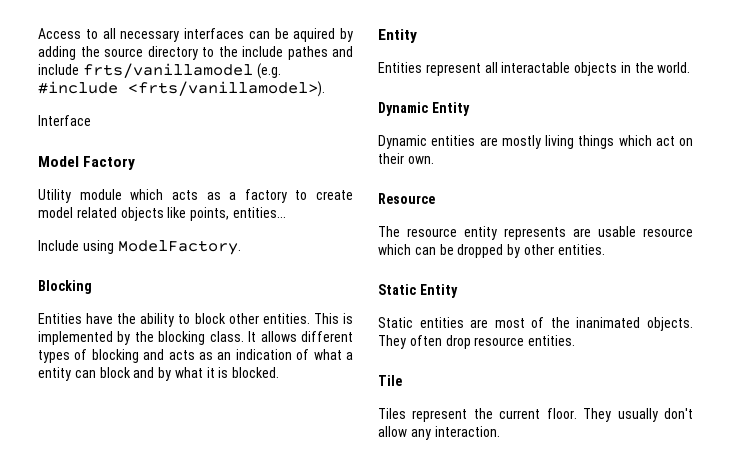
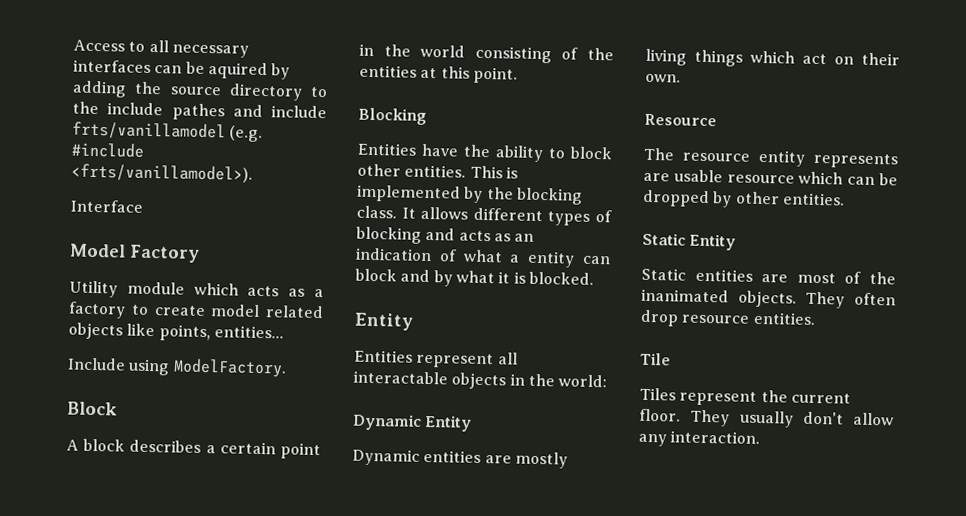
+ Block
+ A block describes a certain point in the world consisting of the entities at this point.
- Entities represent all interactable objects in the world.
+ Entities represent all interactable objects in the world:

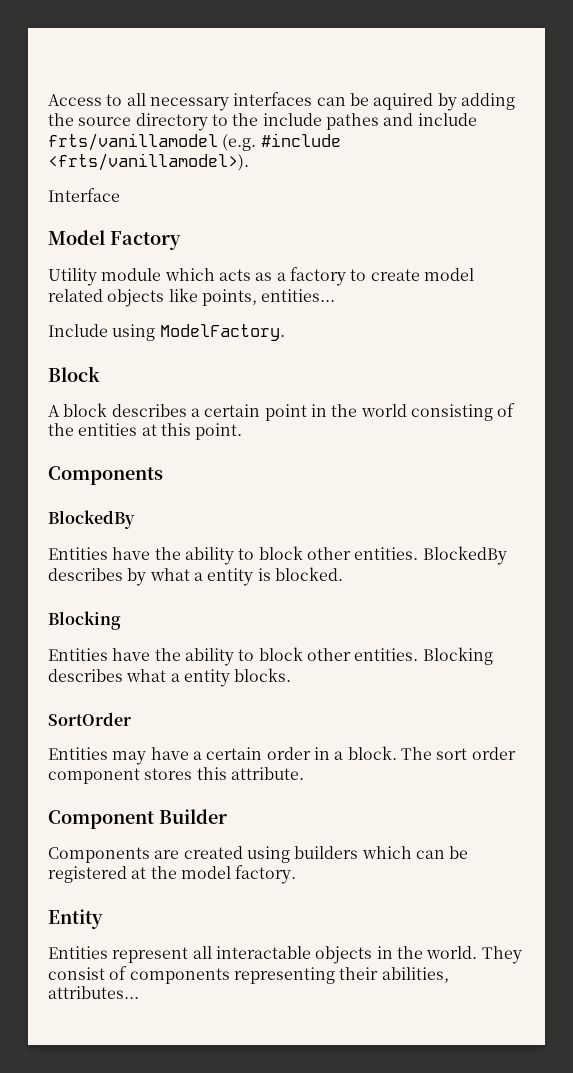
  A block describes a certain point in the world consisting of the entities at this point.
+ Components
+ BlockedBy
+ Entities have the ability to block other entities. BlockedBy describes by what a entity is blocked.
- This is implemented by the blocking class. It allows different types of blocking and acts as an indication of what a entity can block and by what it is blocked.
+ Blocking describes what a entity blocks.
+ SortOrder
+ Entities may have a certain order in a block. The sort order component stores this attribute.
+ Component Builder
+ Components are created using builders which can be registered at the model factory.
- Entities represent all interactable objects in the world:
- Dynamic Entity
- Dynamic entities are mostly living things which act on their own.
- Resource
- The resource entity represents are usable resource which can be dropped by other entities.
- Static Entity
- Static entities are most of the inanimated objects. They often drop resource entities.
- Tile
- Tiles represent the current floor. They usually don't allow any interaction.
+ Entities represent all interactable objects in the world. They consist of components representing their abilities, attributes...

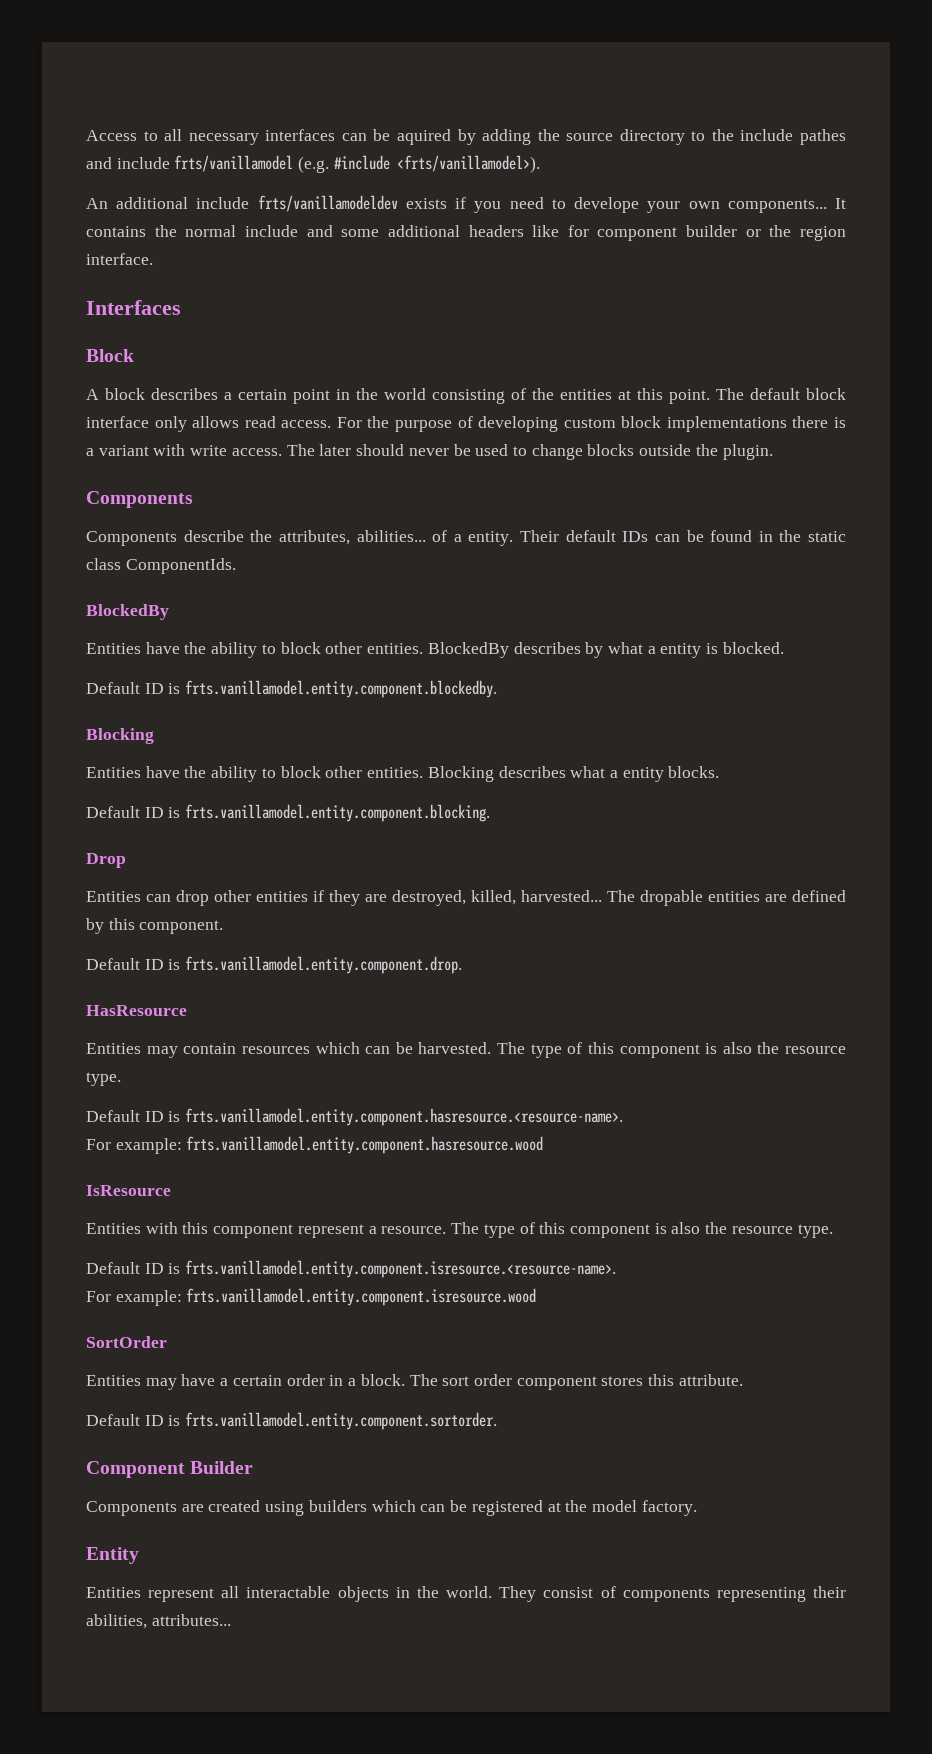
- Interface
- Model Factory
- Utility module which acts as a factory to create model related objects like points, entities...
- Include using ModelFactory.
+ An additional include frts/vanillamodeldev exists if you need to develope your own components... It contains the normal include and some additional headers like for component builder or the region interface.
+ Interfaces
- A block describes a certain point in the world consisting of the entities at this point.
+ A block describes a certain point in the world consisting of the entities at this point. The default block interface only allows read access. For the purpose of developing custom block implementations there is a variant with write access. The later should never be used to change blocks outside the plugin.
  Components
+ Components describe the attributes, abilities... of a entity. Their default IDs can be found in the static class ComponentIds.
+ Default ID is frts.vanillamodel.entity.component.blockedby.
+ Default ID is frts.vanillamodel.entity.component.blocking.
+ Drop
+ Entities can drop other entities if they are destroyed, killed, harvested... The dropable entities are defined by this component.
+ Default ID is frts.vanillamodel.entity.component.drop.
+ HasResource
+ Entities may contain resources which can be harvested. The type of this component is also the resource type.
+ Default ID is frts.vanillamodel.entity.component.hasresource.<resource-name>.
+ For example: frts.vanillamodel.entity.component.hasresource.wood
+ IsResource
+ Entities with this component represent a resource. The type of this component is also the resource type.
+ Default ID is frts.vanillamodel.entity.component.isresource.<resource-name>.
+ For example: frts.vanillamodel.entity.component.isresource.wood
+ Default ID is frts.vanillamodel.entity.component.sortorder.

